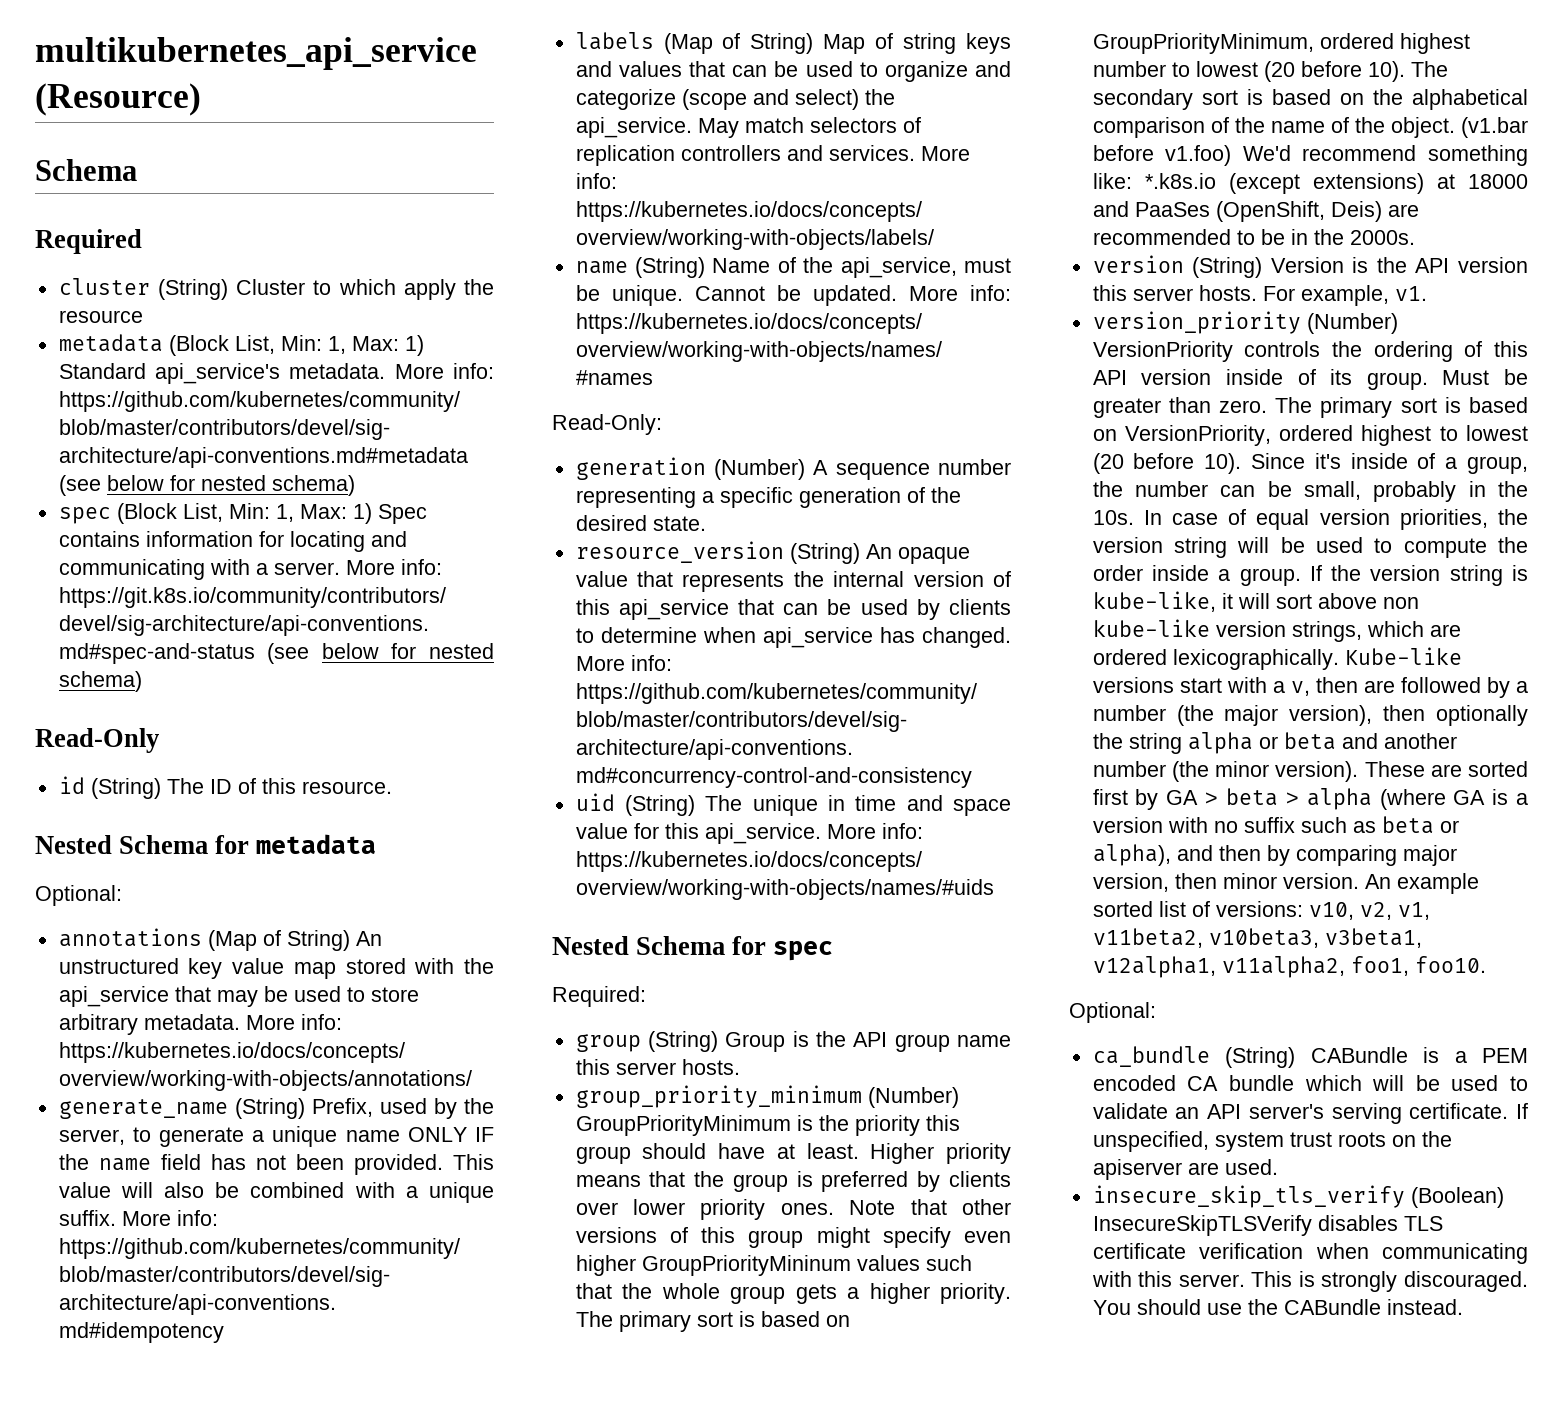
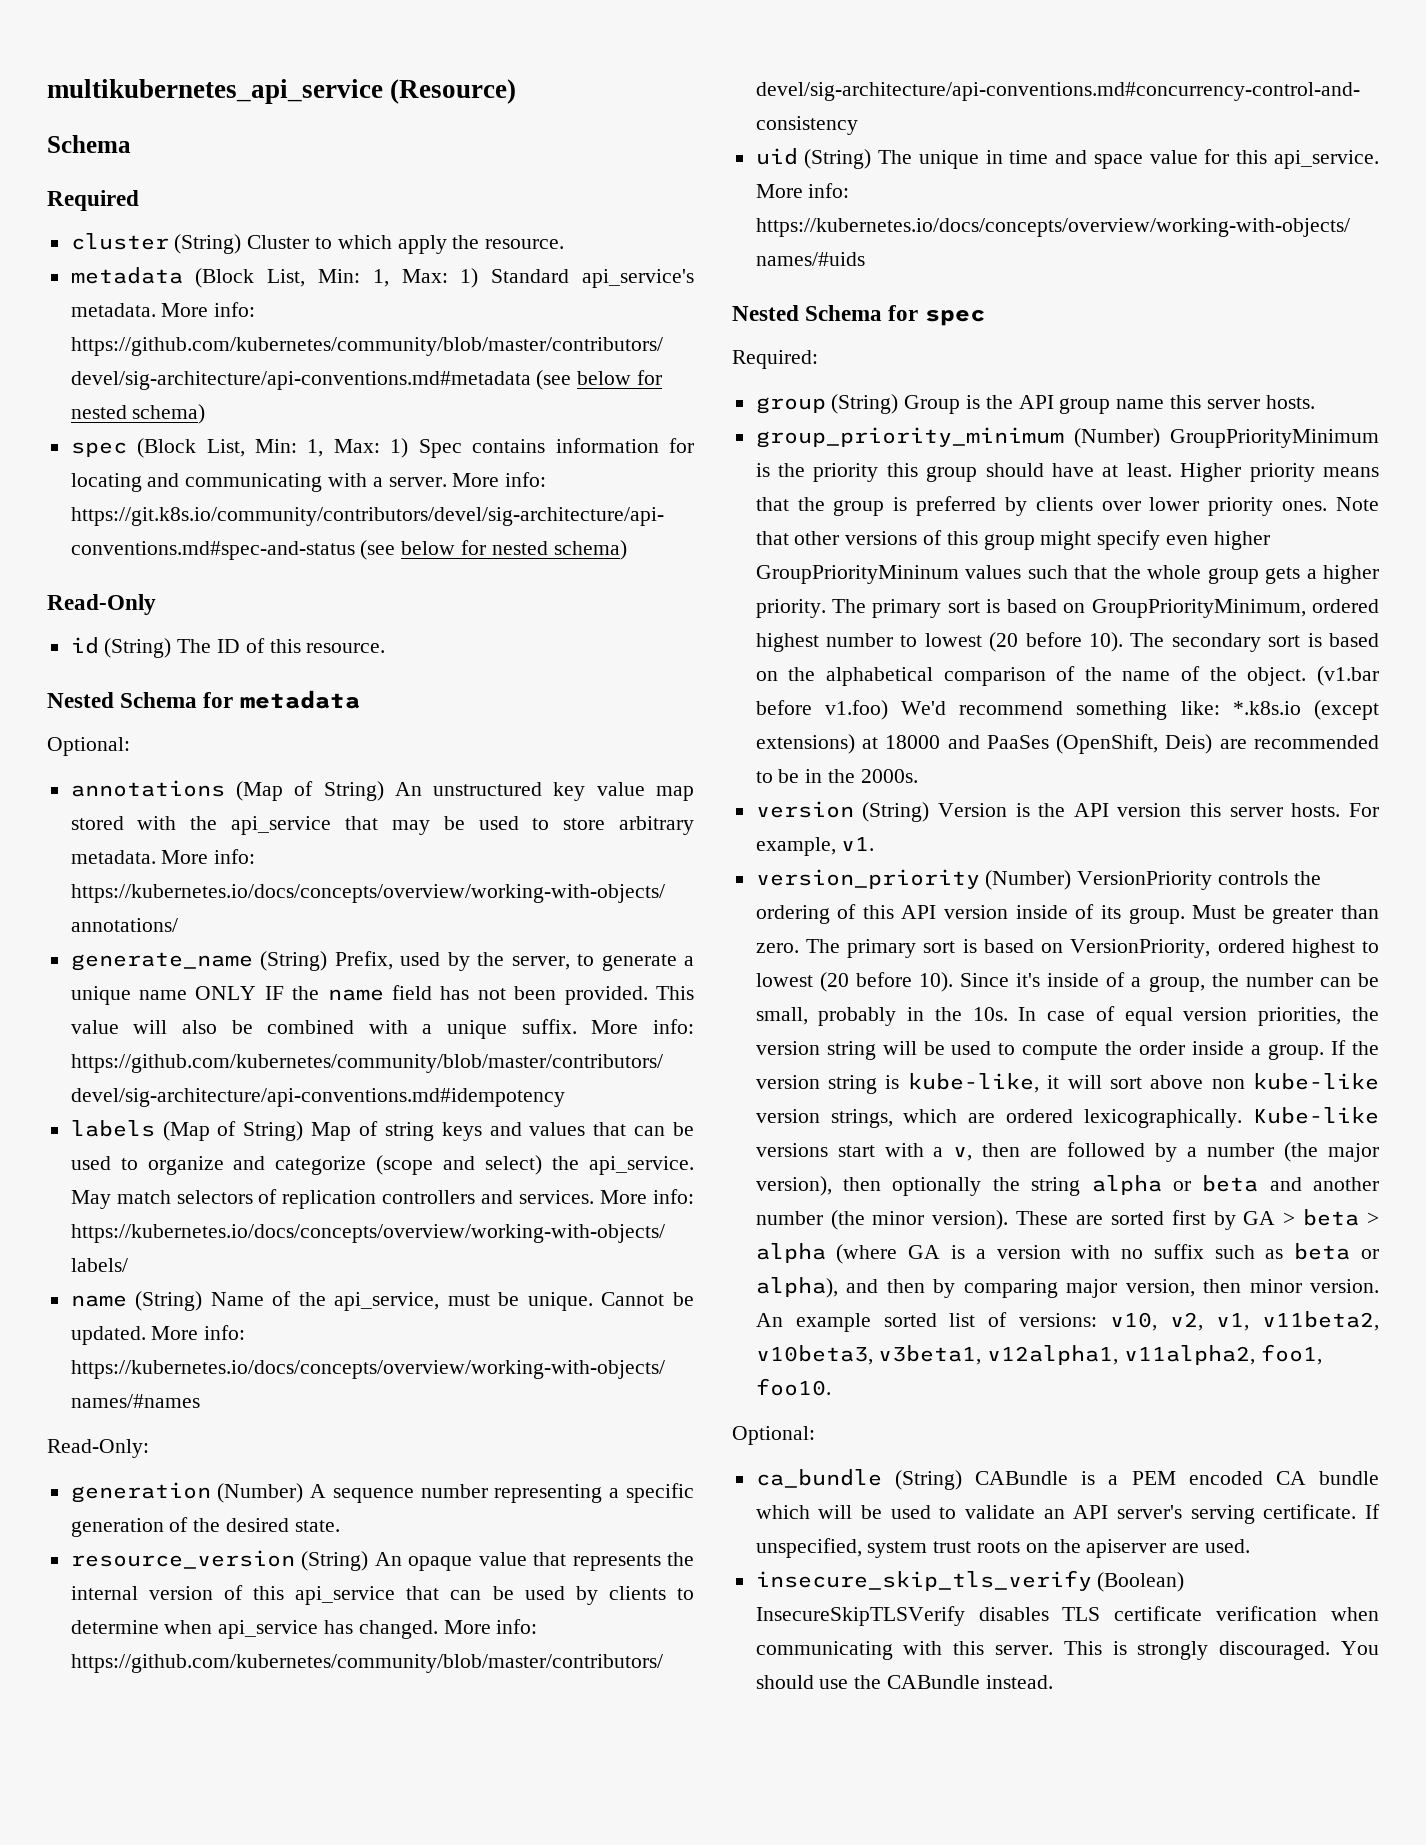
- cluster (String) Cluster to which apply the resource
+ cluster (String) Cluster to which apply the resource.

